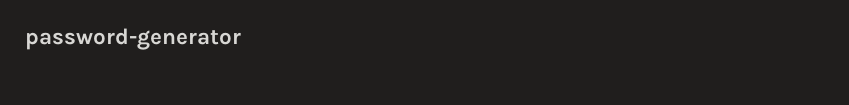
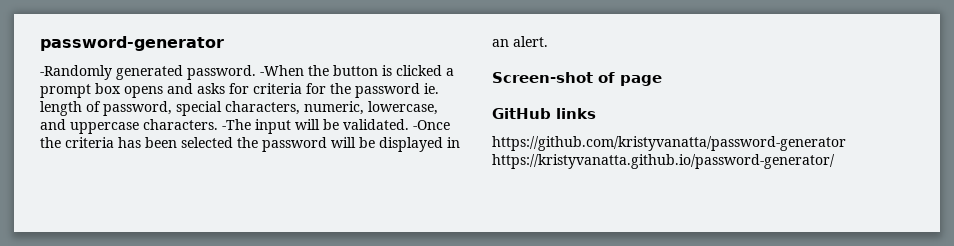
+ -Randomly generated password. -When the button is clicked a prompt box opens and asks for criteria for the password ie. length of password, special characters, numeric, lowercase, and uppercase characters. -The input will be validated. -Once the criteria has been selected the password will be displayed in an alert.
+ Screen-shot of page
+ GitHub links
+ https://github.com/kristyvanatta/password-generator https://kristyvanatta.github.io/password-generator/

